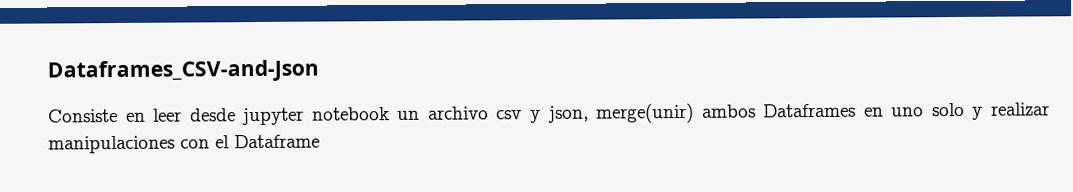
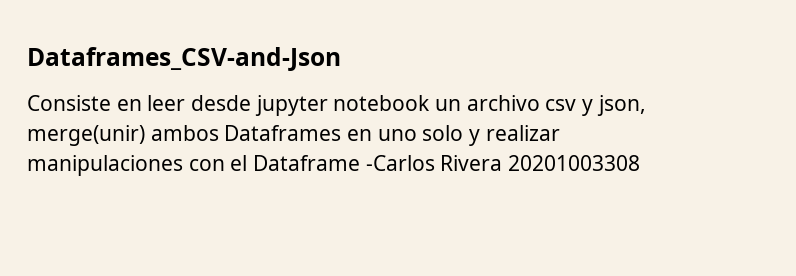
- Consiste en leer desde jupyter notebook un archivo csv y json, merge(unir) ambos Dataframes en uno solo y realizar manipulaciones con el Dataframe
+ Consiste en leer desde jupyter notebook un archivo csv y json, merge(unir) ambos Dataframes en uno solo y realizar manipulaciones con el Dataframe -Carlos Rivera 20201003308

